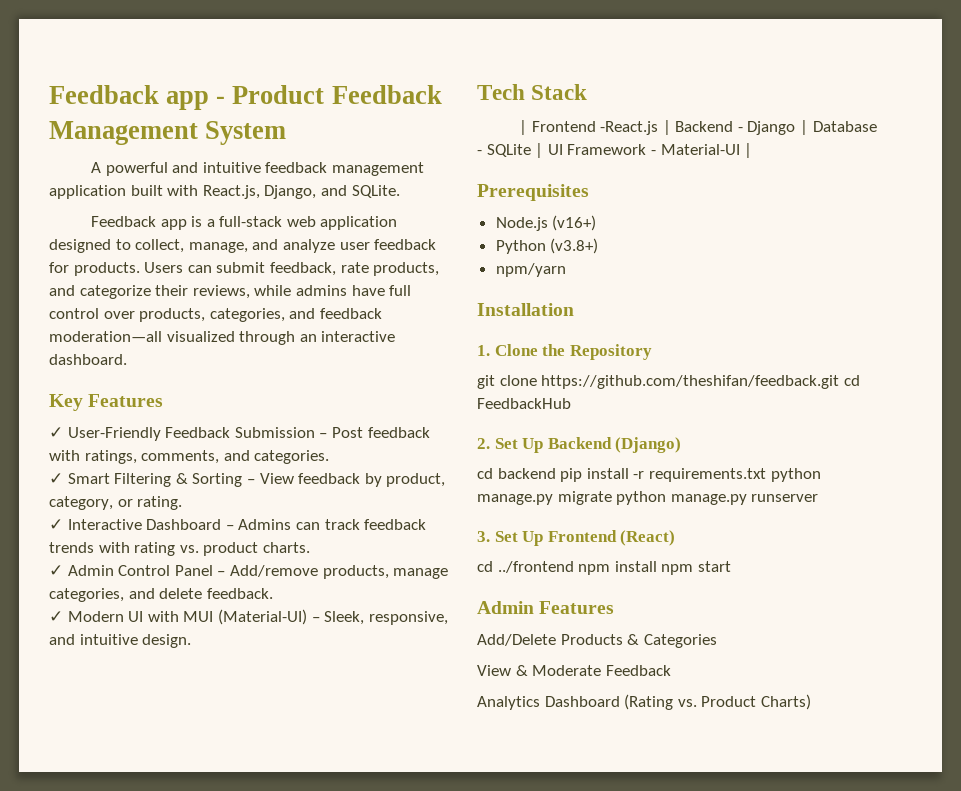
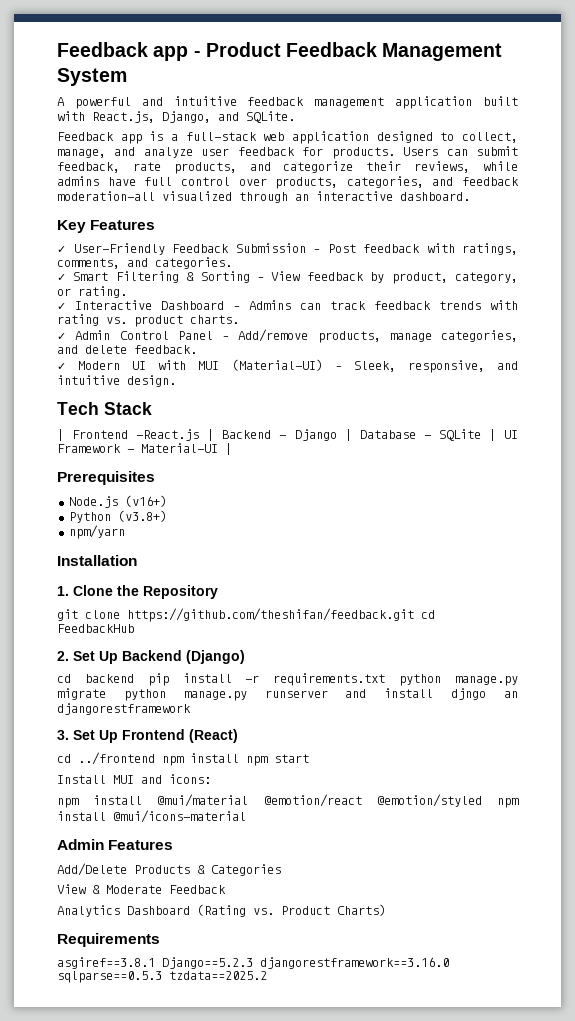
- cd backend pip install -r requirements.txt python manage.py migrate python manage.py runserver
+ cd backend pip install -r requirements.txt python manage.py migrate python manage.py runserver and install djngo an djangorestframework
+ Install MUI and icons:
+ npm install @mui/material @emotion/react @emotion/styled npm install @mui/icons-material
+ Requirements
+ asgiref==3.8.1 Django==5.2.3 djangorestframework==3.16.0 sqlparse==0.5.3 tzdata==2025.2

